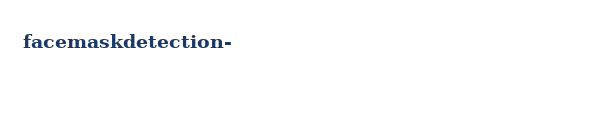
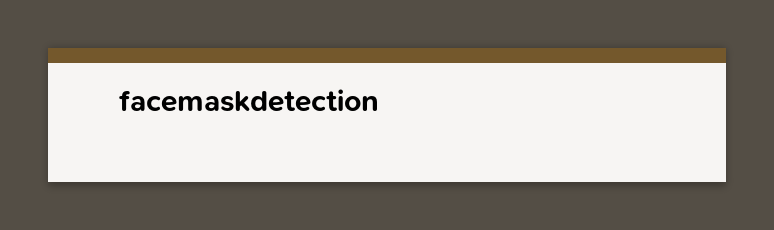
- facemaskdetection-
+ facemaskdetection

